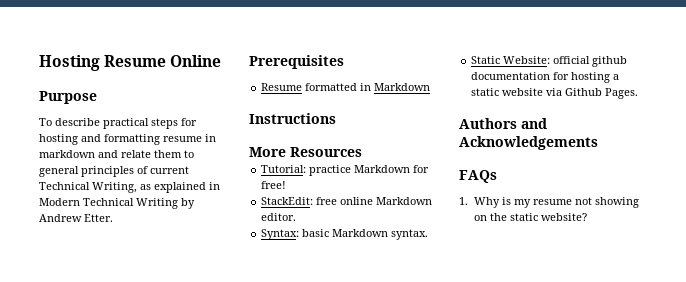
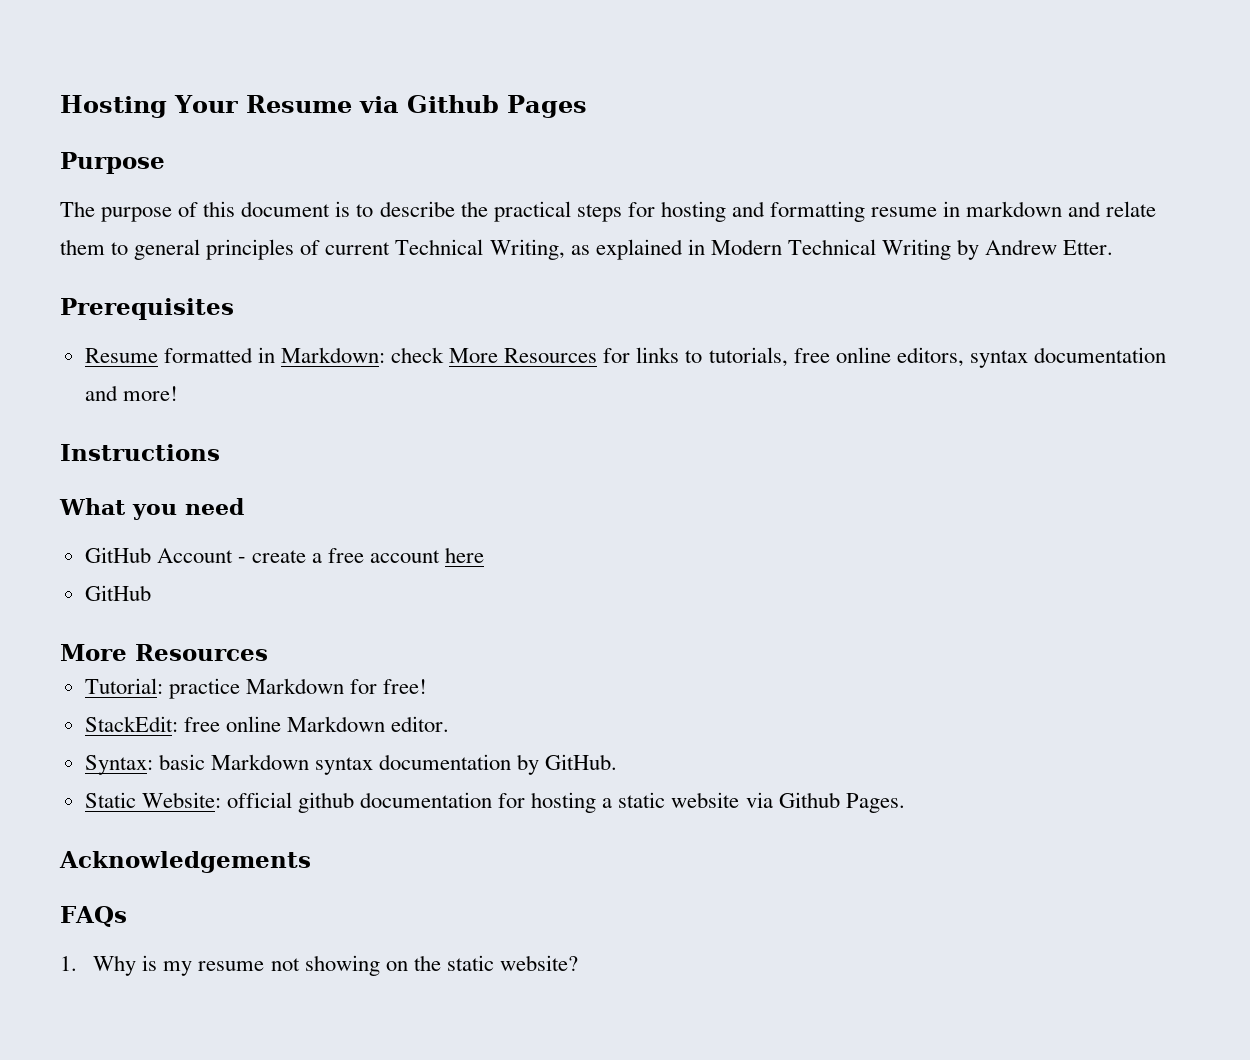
- Hosting Resume Online
+ Hosting Your Resume via Github Pages
  Purpose
- To describe practical steps for hosting and formatting resume in markdown and relate them to general principles of current Technical Writing, as explained in Modern Technical Writing by Andrew Etter.
+ The purpose of this document is to describe the practical steps for hosting and formatting resume in markdown and relate them to general principles of current Technical Writing, as explained in Modern Technical Writing by Andrew Etter.
- Resume formatted in Markdown
+ Resume formatted in Markdown: check More Resources for links to tutorials, free online editors, syntax documentation and more!
  Instructions
+ What you need
+ GitHub Account - create a free account here
+ GitHub
- Syntax: basic Markdown syntax.
+ Syntax: basic Markdown syntax documentation by GitHub.
- Authors and Acknowledgements
+ Acknowledgements

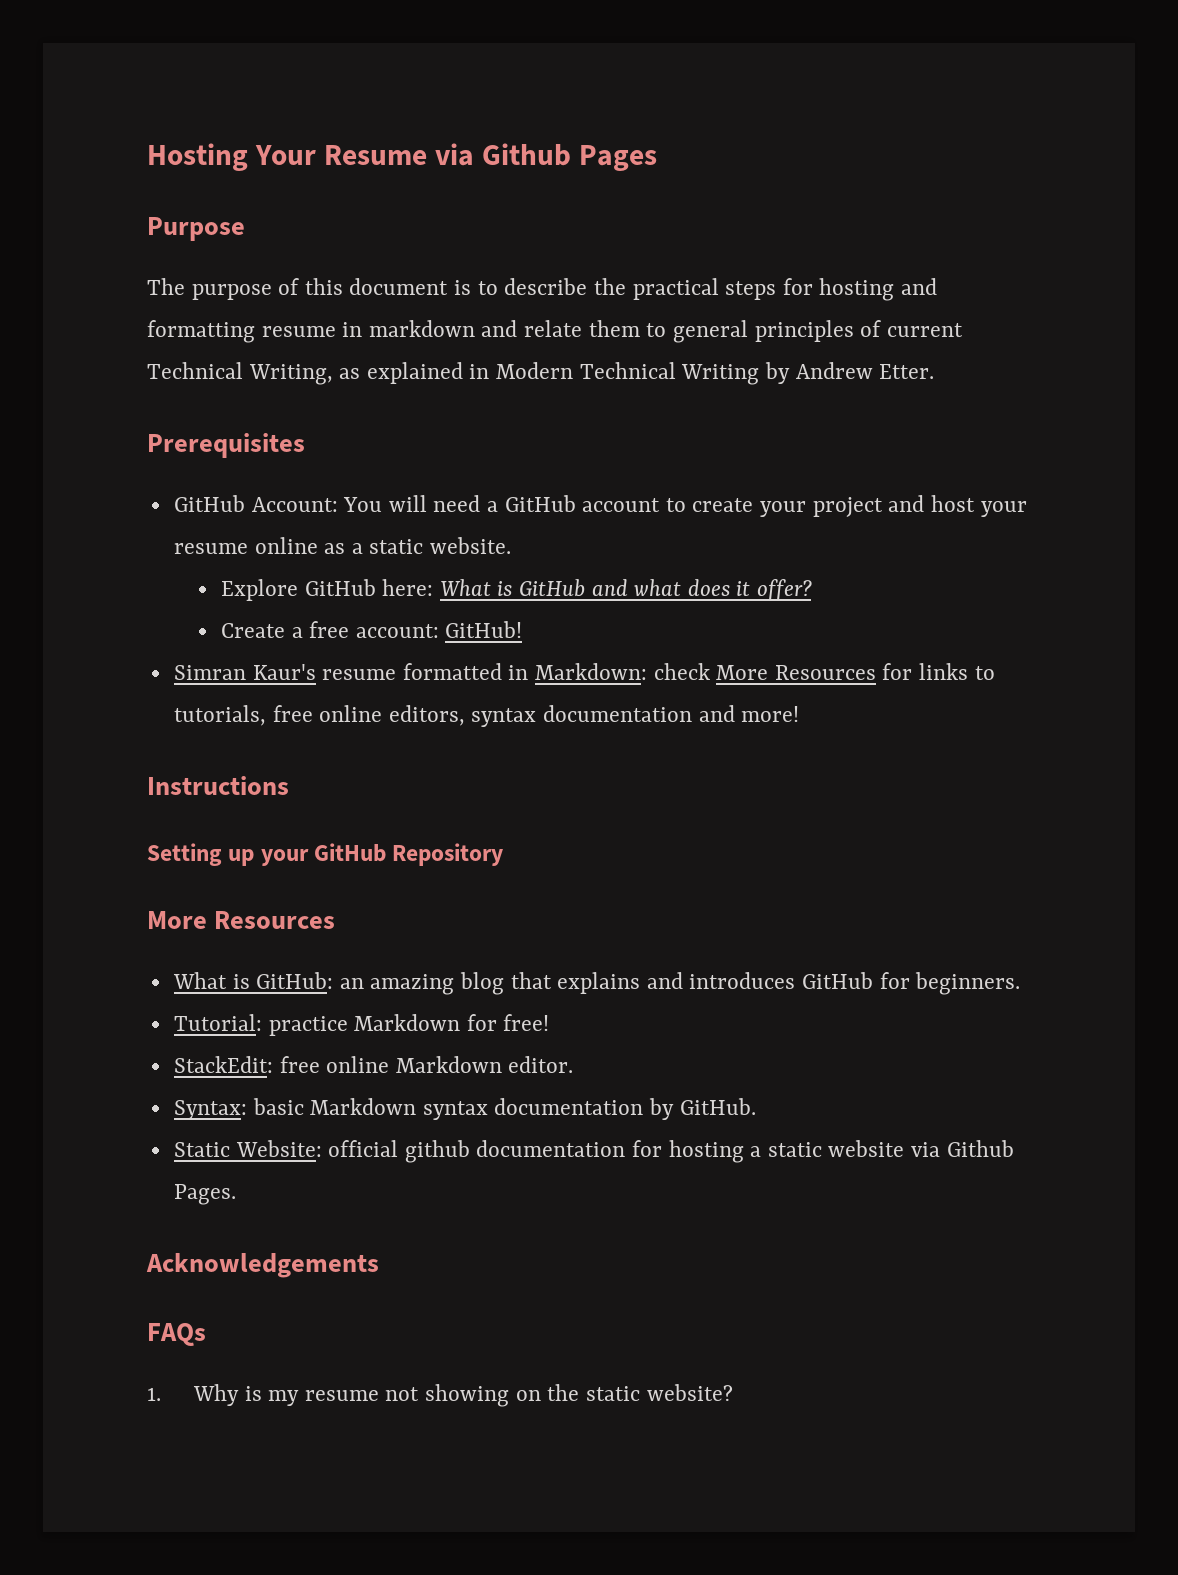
- Resume formatted in Markdown: check More Resources for links to tutorials, free online editors, syntax documentation and more!
+ GitHub Account: You will need a GitHub account to create your project and host your resume online as a static website.
+ Explore GitHub here: What is GitHub and what does it offer?
+ Create a free account: GitHub!
+ Simran Kaur's resume formatted in Markdown: check More Resources for links to tutorials, free online editors, syntax documentation and more!
- What you need
- GitHub Account - create a free account here
- GitHub
+ Setting up your GitHub Repository
  More Resources
+ What is GitHub: an amazing blog that explains and introduces GitHub for beginners.

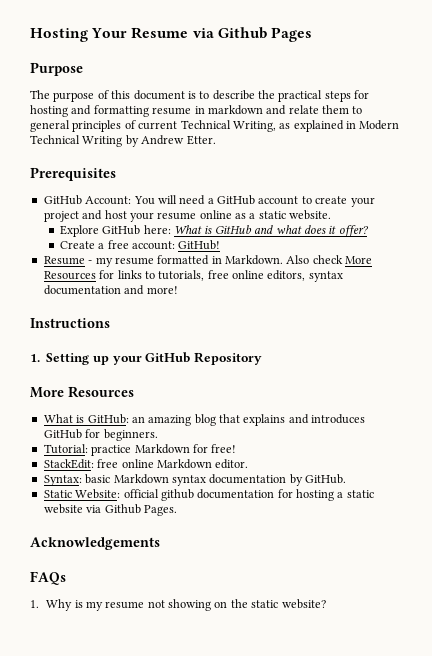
- Simran Kaur's resume formatted in Markdown: check More Resources for links to tutorials, free online editors, syntax documentation and more!
+ Resume - my resume formatted in Markdown. Also check More Resources for links to tutorials, free online editors, syntax documentation and more!
- Setting up your GitHub Repository
+ 1. Setting up your GitHub Repository

